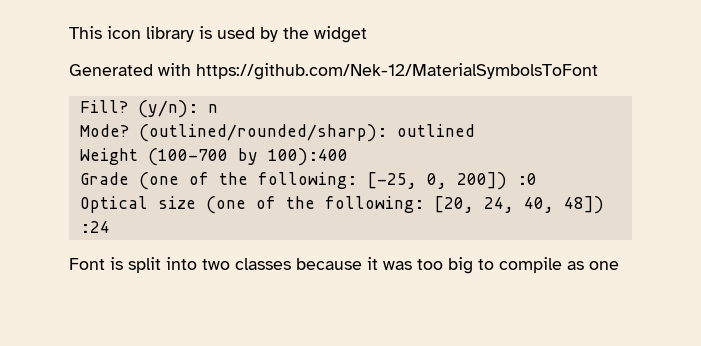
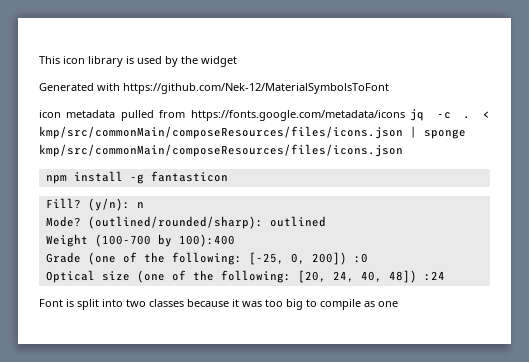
+ icon metadata pulled from https://fonts.google.com/metadata/icons jq -c . < kmp/src/commonMain/composeResources/files/icons.json | sponge kmp/src/commonMain/composeResources/files/icons.json
+ npm install -g fantasticon

